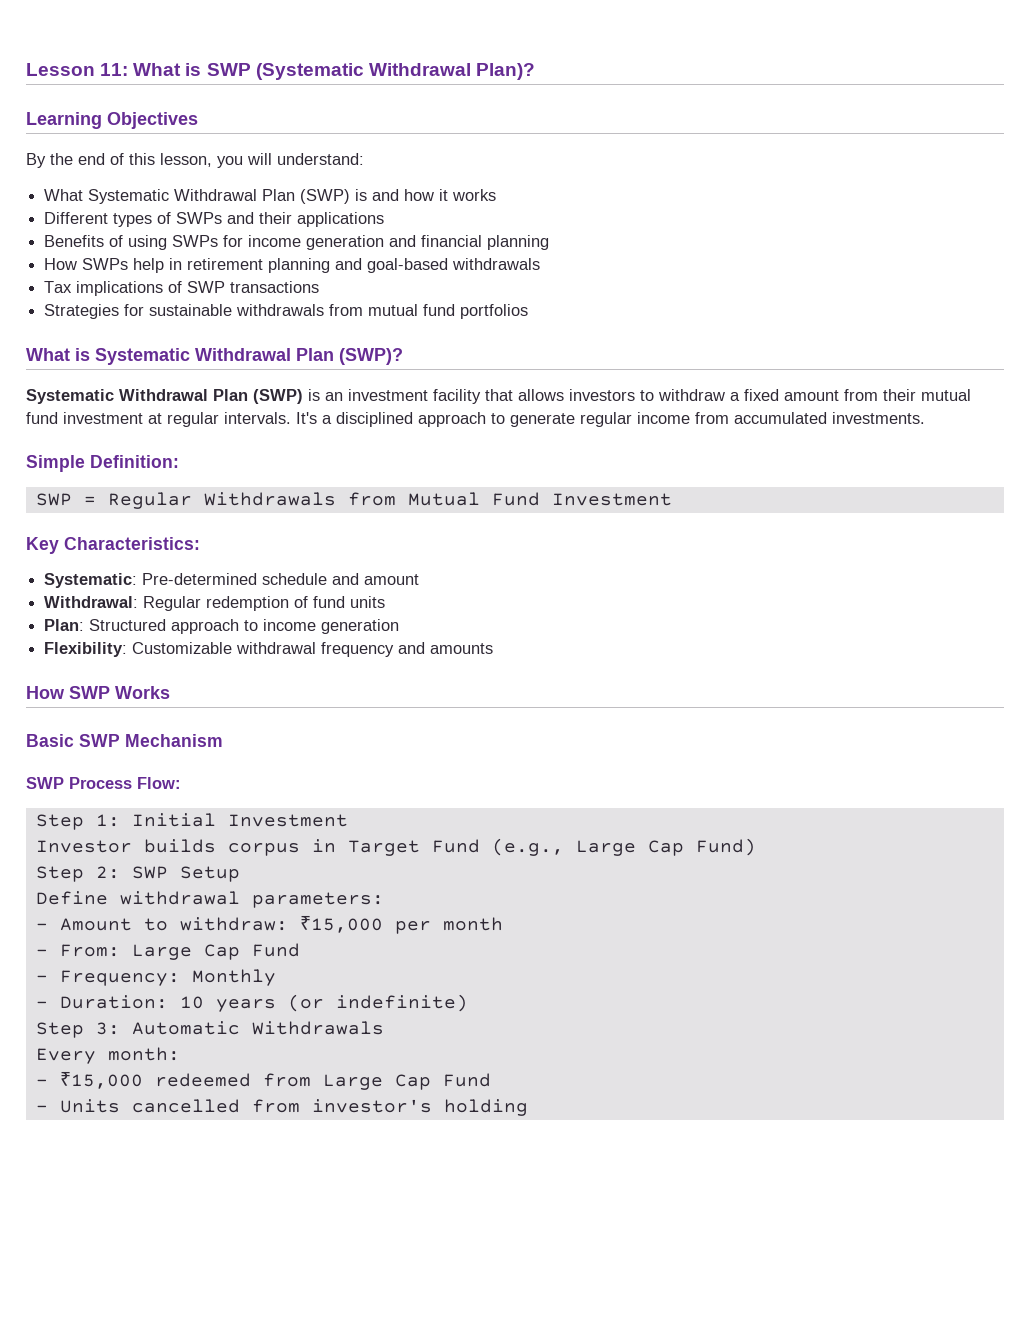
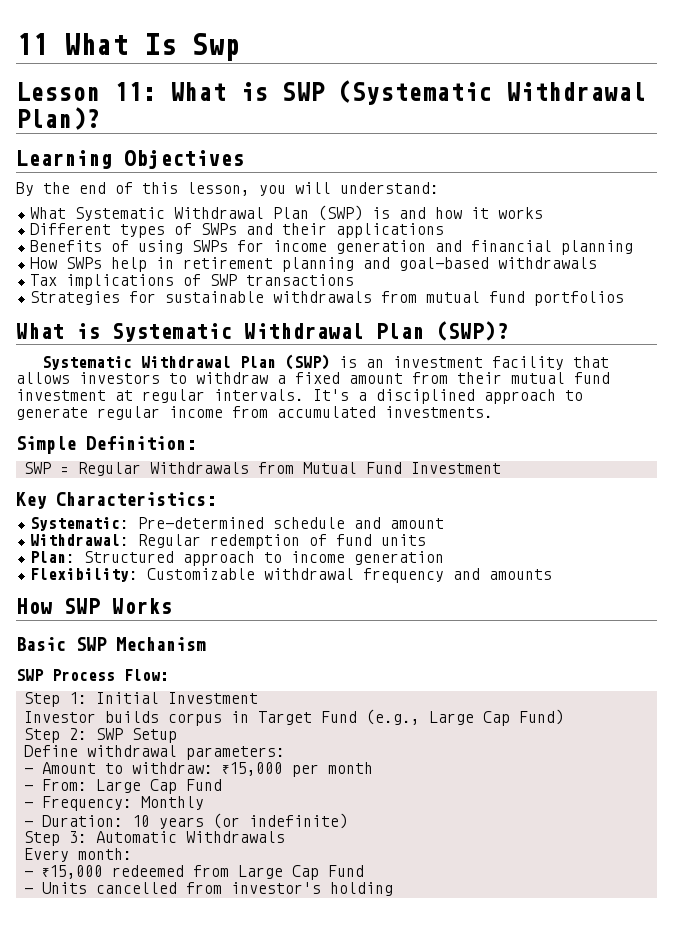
+ 11 What Is Swp

